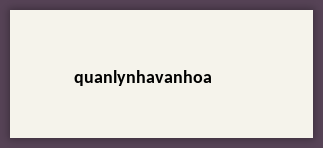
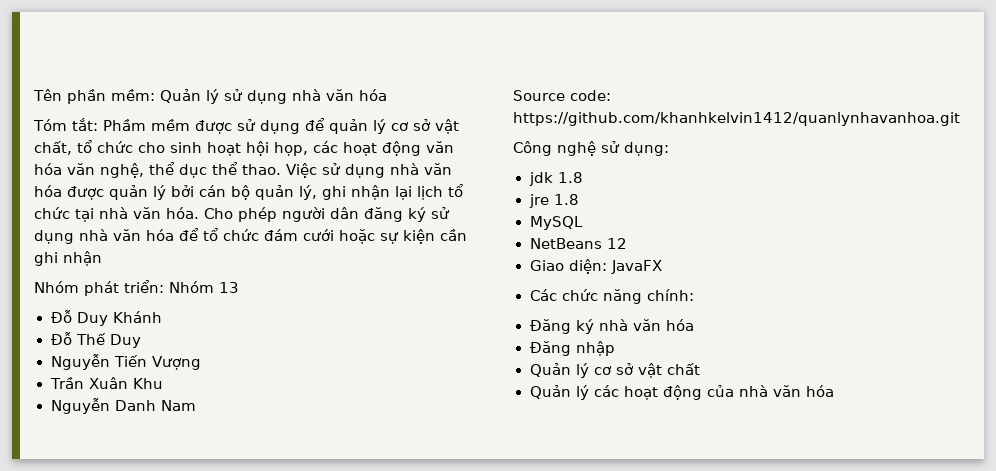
- quanlynhavanhoa
+ Tên phần mềm: Quản lý sử dụng nhà văn hóa
+ Tóm tắt: Phầm mềm được sử dụng để quản lý cơ sở vật chất, tổ chức cho sinh hoạt hội họp, các hoạt động văn hóa văn nghệ, thể dục thể thao. Việc sử dụng nhà văn hóa được quản lý bởi cán bộ quản lý, ghi nhận lại lịch tổ chức tại nhà văn hóa. Cho phép người dân đăng ký sử dụng nhà văn hóa để tổ chức đám cưới hoặc sự kiện cần ghi nhận
+ Nhóm phát triển: Nhóm 13
+ Đỗ Duy Khánh
+ Đỗ Thế Duy
+ Nguyễn Tiến Vượng
+ Trần Xuân Khu
+ Nguyễn Danh Nam
+ Source code: https://github.com/khanhkelvin1412/quanlynhavanhoa.git
+ Công nghệ sử dụng:
+ jdk 1.8
+ jre 1.8
+ MySQL
+ NetBeans 12
+ Giao diện: JavaFX
+ Các chức năng chính:
+ Đăng ký nhà văn hóa
+ Đăng nhập
+ Quản lý cơ sở vật chất
+ Quản lý các hoạt động của nhà văn hóa

